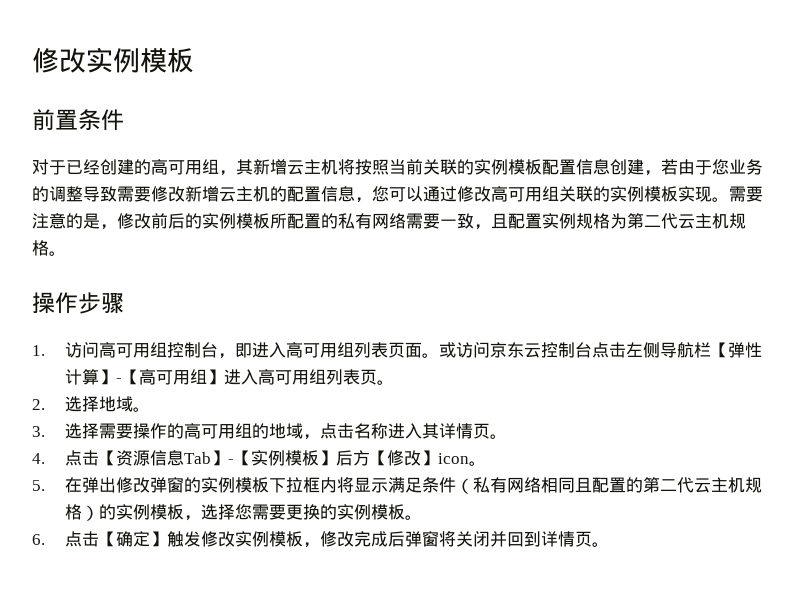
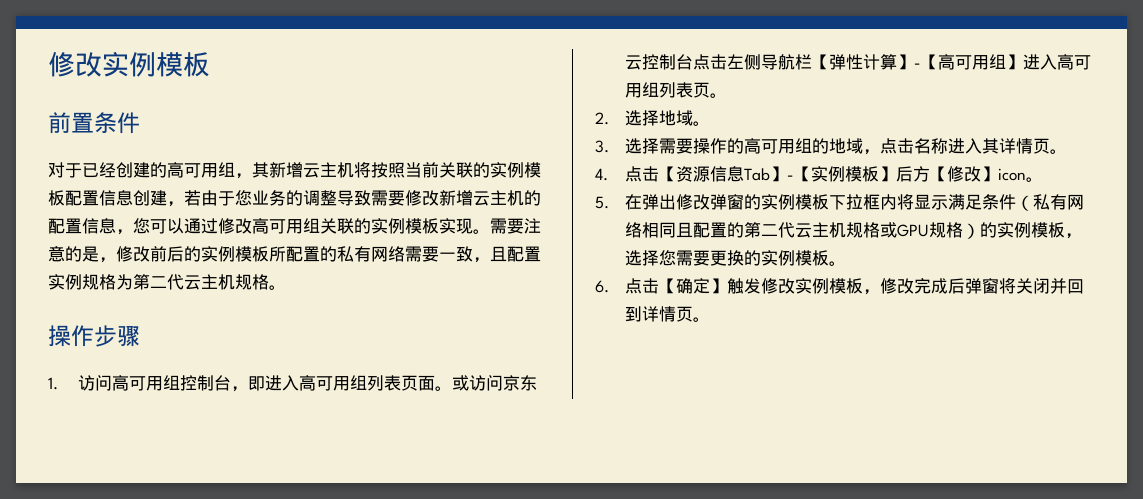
- 5.在弹出修改弹窗的实例模板下拉框内将显示满足条件（私有网络相同且配置的第二代云主机规格）的实例模板，选择您需要更换的实例模板。
+ 5.在弹出修改弹窗的实例模板下拉框内将显示满足条件（私有网络相同且配置的第二代云主机规格或GPU规格）的实例模板，选择您需要更换的实例模板。

